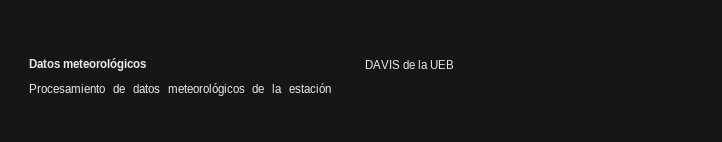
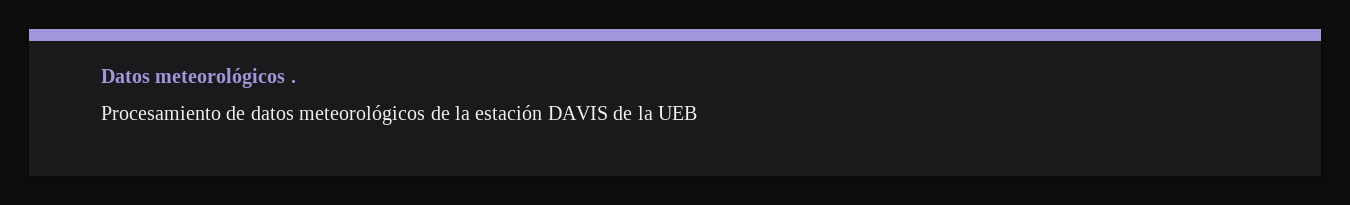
- Datos meteorológicos
+ Datos meteorológicos .

